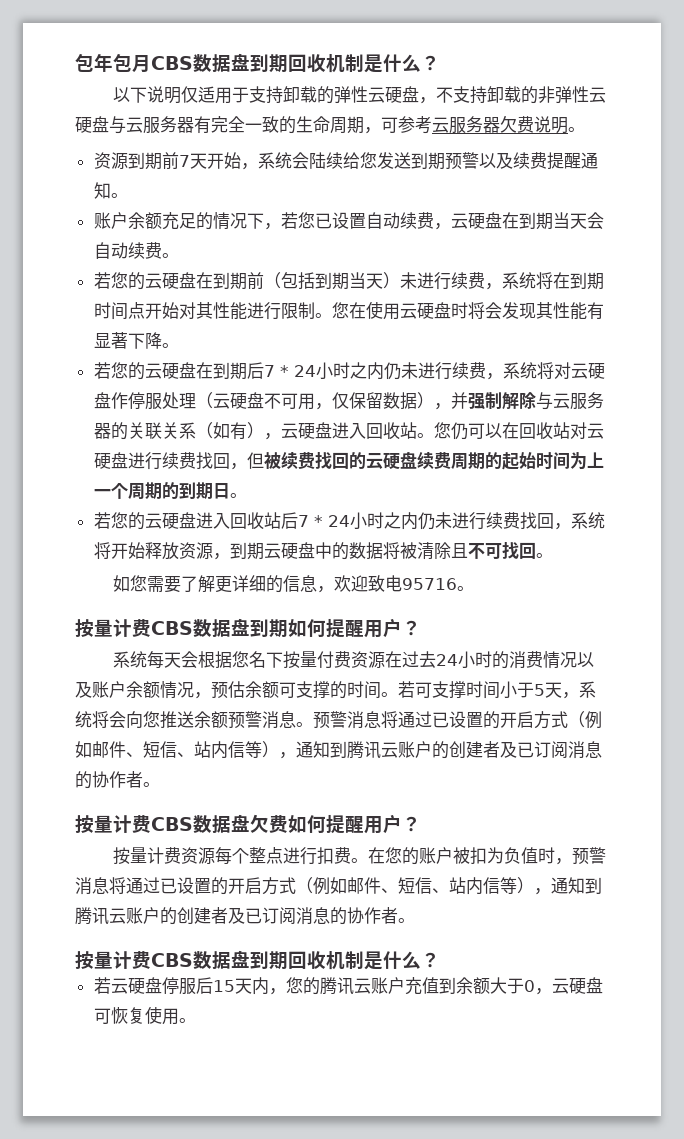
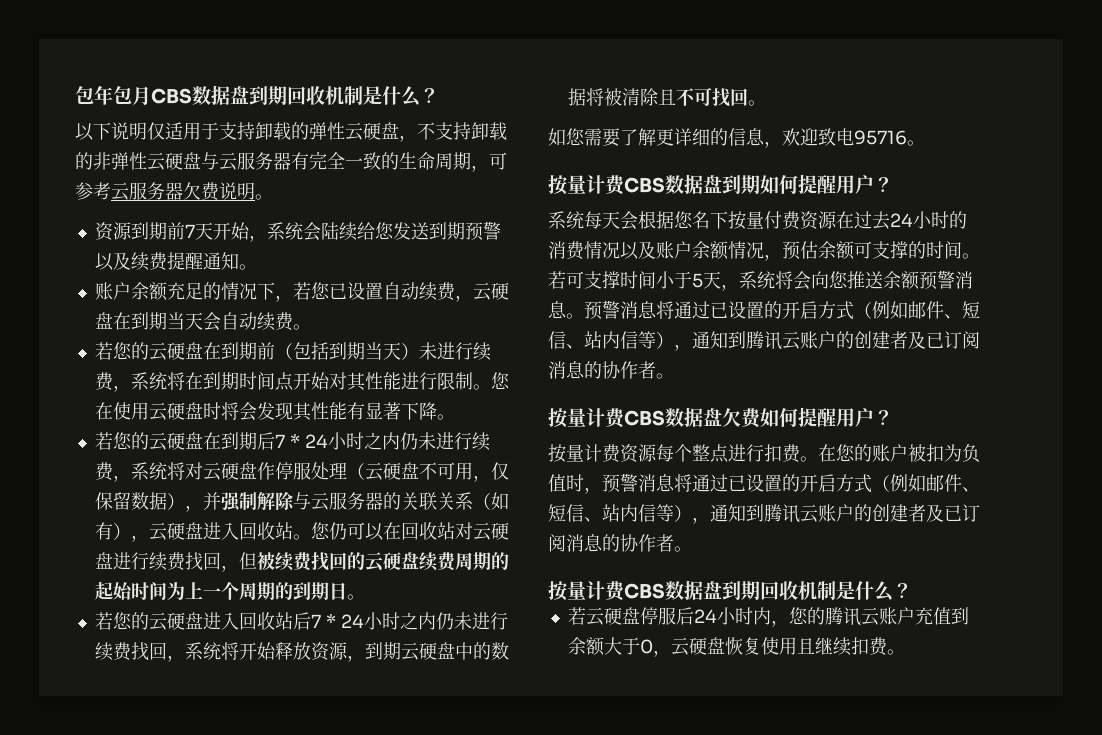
- 若云硬盘停服后15天内，您的腾讯云账户充值到余额大于0，云硬盘可恢复使用。
+ 若云硬盘停服后24小时内，您的腾讯云账户充值到余额大于0，云硬盘恢复使用且继续扣费。

